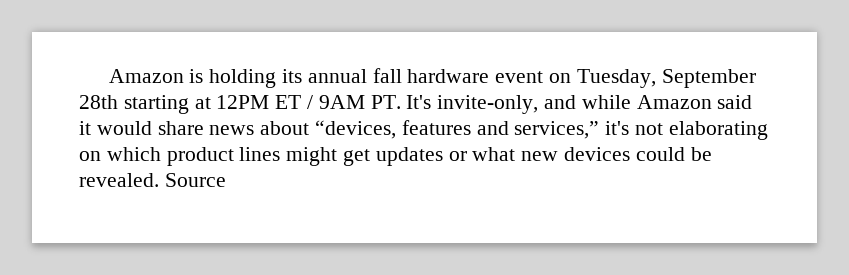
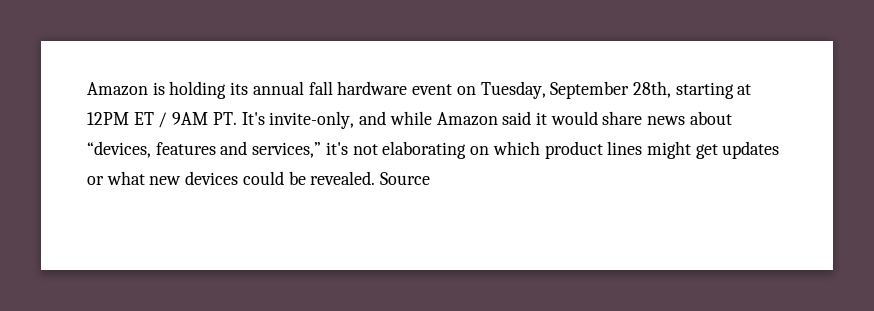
- Amazon is holding its annual fall hardware event on Tuesday, September 28th starting at 12PM ET / 9AM PT. It's invite-only, and while Amazon said it would share news about “devices, features and services,” it's not elaborating on which product lines might get updates or what new devices could be revealed.
+ Amazon is holding its annual fall hardware event on Tuesday, September 28th, starting at 12PM ET / 9AM PT. It's invite-only, and while Amazon said it would share news about “devices, features and services,” it's not elaborating on which product lines might get updates or what new devices could be revealed.

